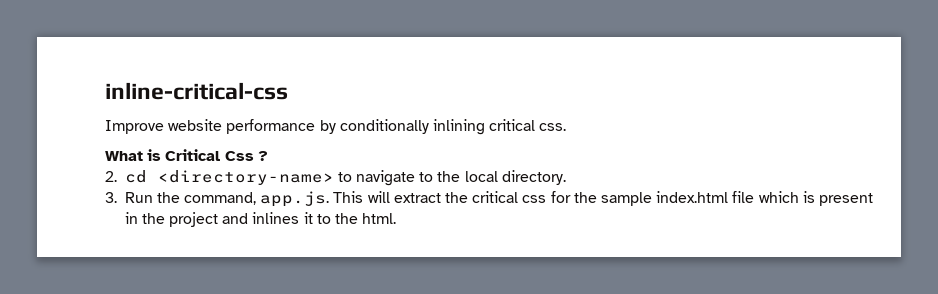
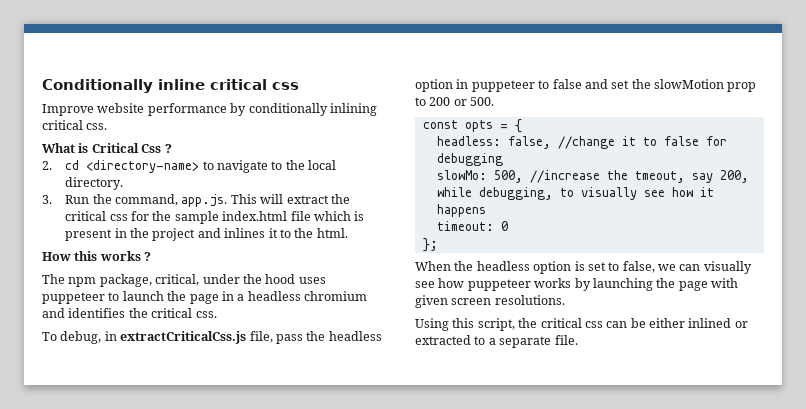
- inline-critical-css
+ Conditionally inline critical css
+ How this works ?
+ The npm package, critical, under the hood uses puppeteer to launch the page in a headless chromium and identifies the critical css.
+ To debug, in extractCriticalCss.js file, pass the headless option in puppeteer to false and set the slowMotion prop to 200 or 500.
+ const opts = {
+ headless: false, //change it to false for debugging
+ slowMo: 500, //increase the tmeout, say 200, while debugging, to visually see how it happens
+ timeout: 0
+ };
+ When the headless option is set to false, we can visually see how puppeteer works by launching the page with given screen resolutions.
+ Using this script, the critical css can be either inlined or extracted to a separate file.

